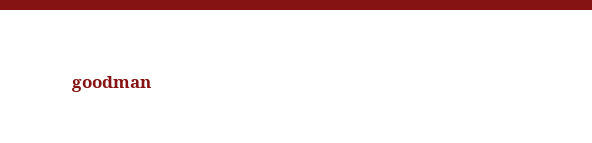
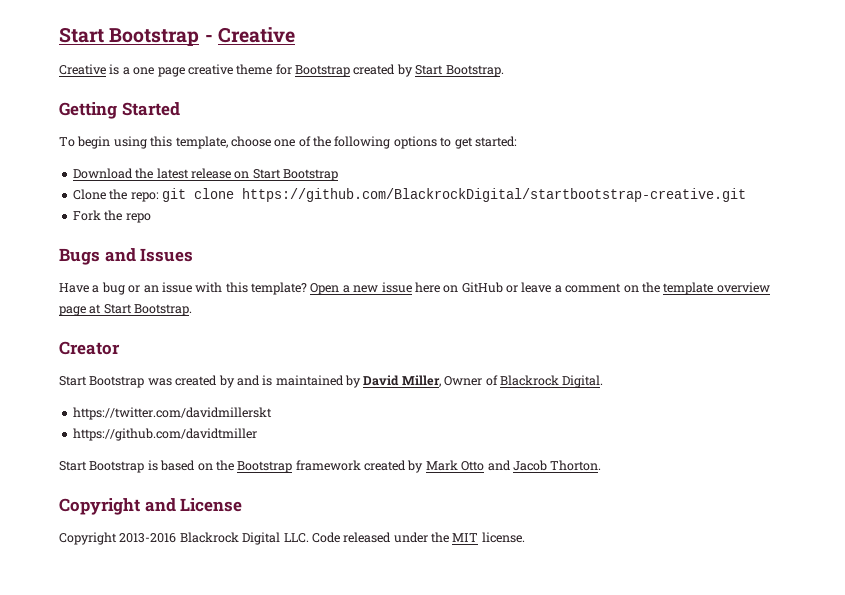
- goodman
+ Start Bootstrap - Creative
+ Creative is a one page creative theme for Bootstrap created by Start Bootstrap.
+ Getting Started
+ To begin using this template, choose one of the following options to get started:
+ Download the latest release on Start Bootstrap
+ Clone the repo: git clone https://github.com/BlackrockDigital/startbootstrap-creative.git
+ Fork the repo
+ Bugs and Issues
+ Have a bug or an issue with this template? Open a new issue here on GitHub or leave a comment on the template overview page at Start Bootstrap.
+ Creator
+ Start Bootstrap was created by and is maintained by David Miller, Owner of Blackrock Digital.
+ https://twitter.com/davidmillerskt
+ https://github.com/davidtmiller
+ Start Bootstrap is based on the Bootstrap framework created by Mark Otto and Jacob Thorton.
+ Copyright and License
+ Copyright 2013-2016 Blackrock Digital LLC. Code released under the MIT license.

